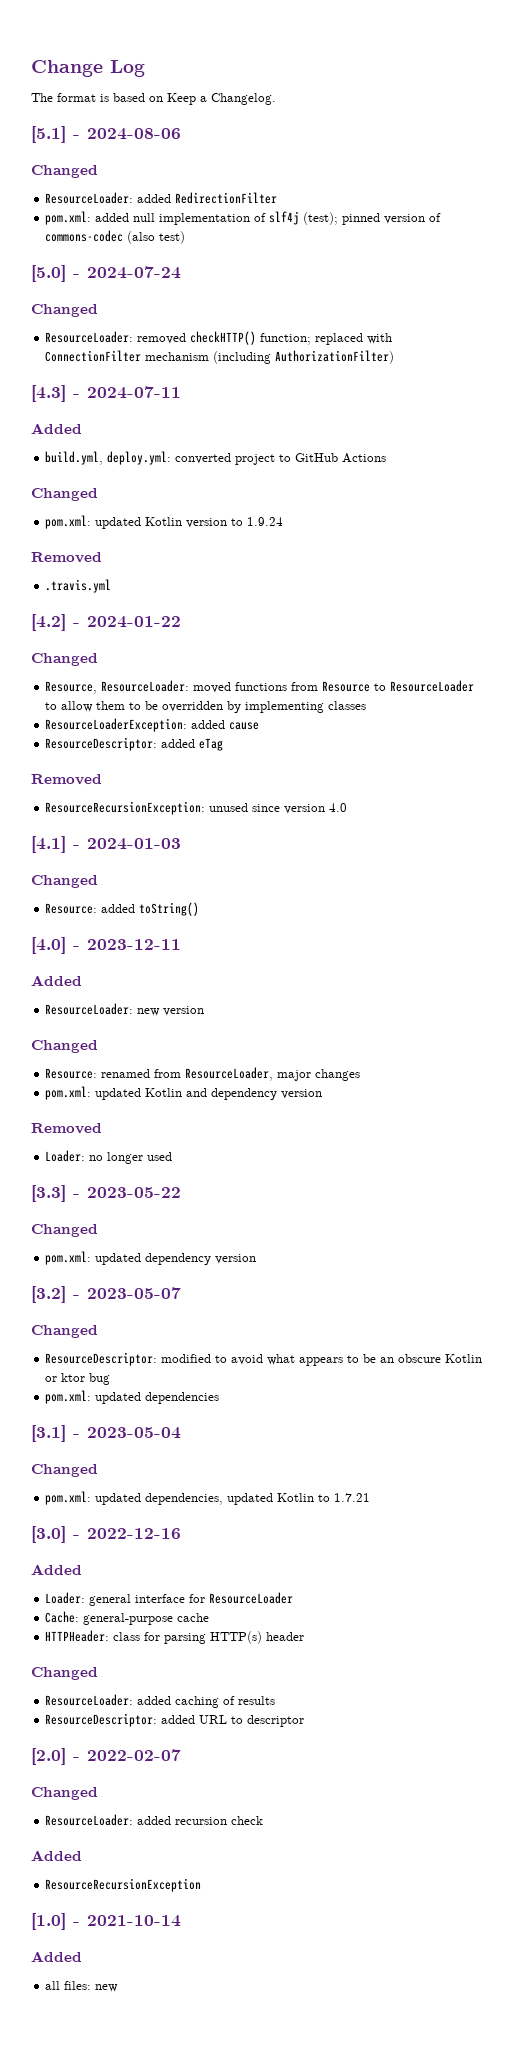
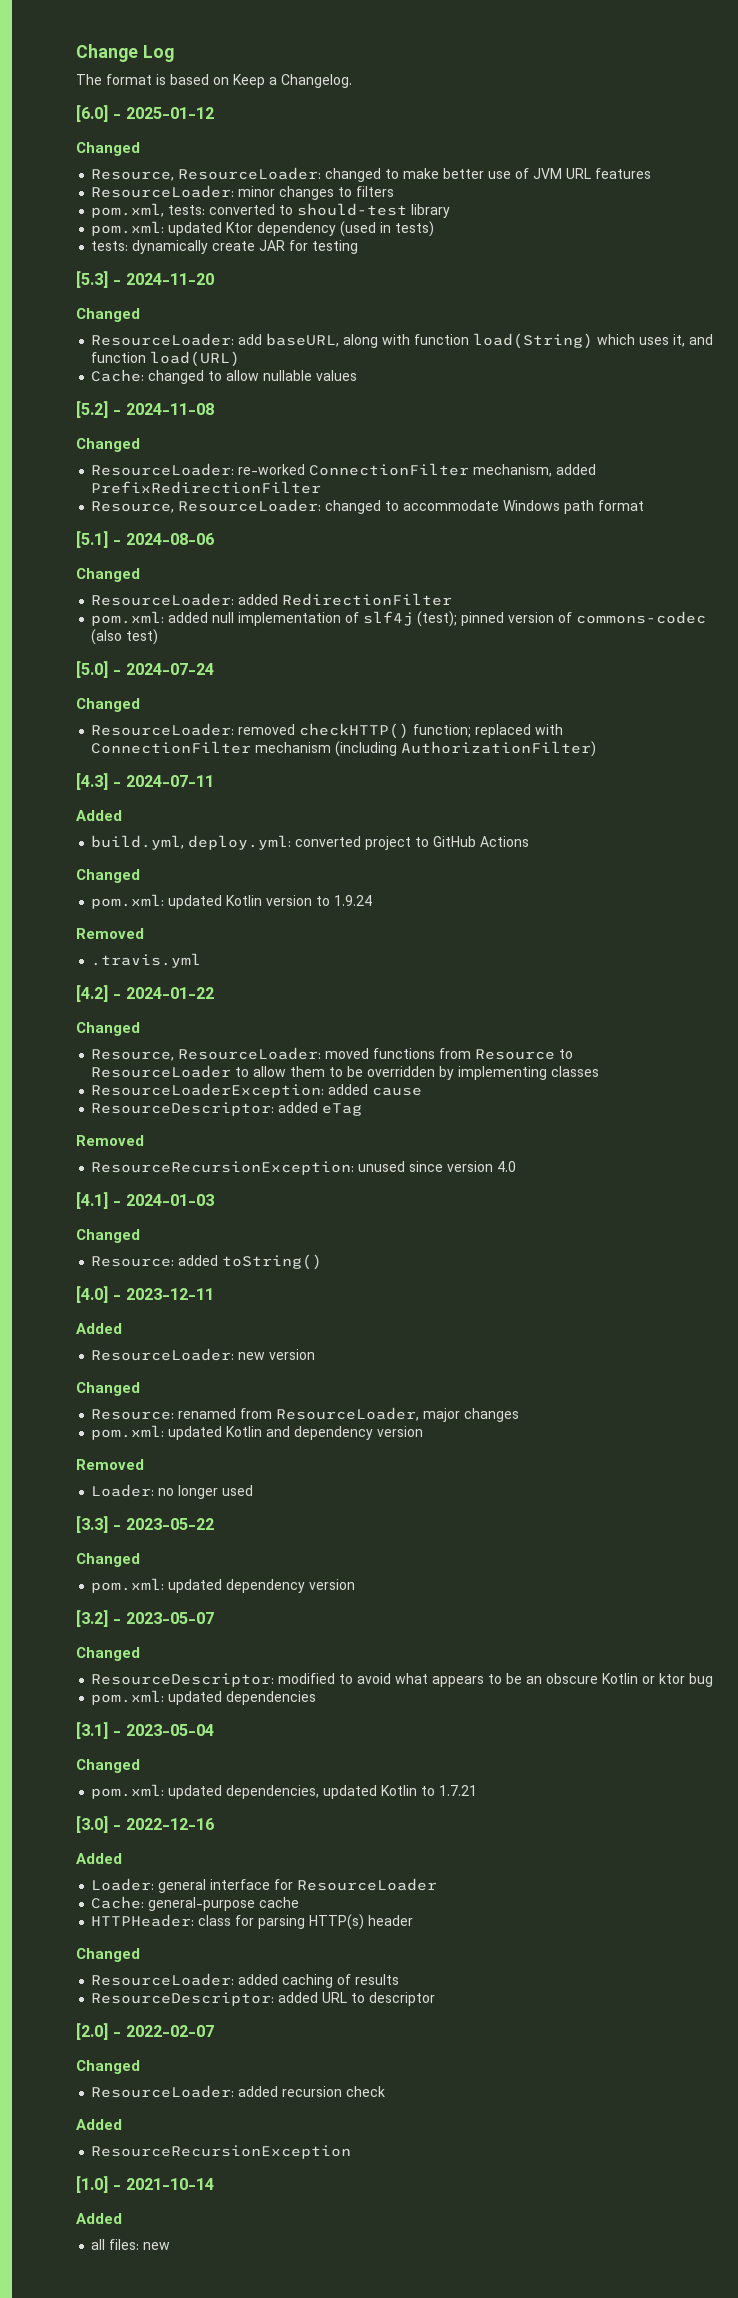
+ [6.0] - 2025-01-12
+ Changed
+ Resource, ResourceLoader: changed to make better use of JVM URL features
+ ResourceLoader: minor changes to filters
+ pom.xml, tests: converted to should-test library
+ pom.xml: updated Ktor dependency (used in tests)
+ tests: dynamically create JAR for testing
+ [5.3] - 2024-11-20
+ Changed
+ ResourceLoader: add baseURL, along with function load(String) which uses it, and function load(URL)
+ Cache: changed to allow nullable values
+ [5.2] - 2024-11-08
+ Changed
+ ResourceLoader: re-worked ConnectionFilter mechanism, added PrefixRedirectionFilter
+ Resource, ResourceLoader: changed to accommodate Windows path format

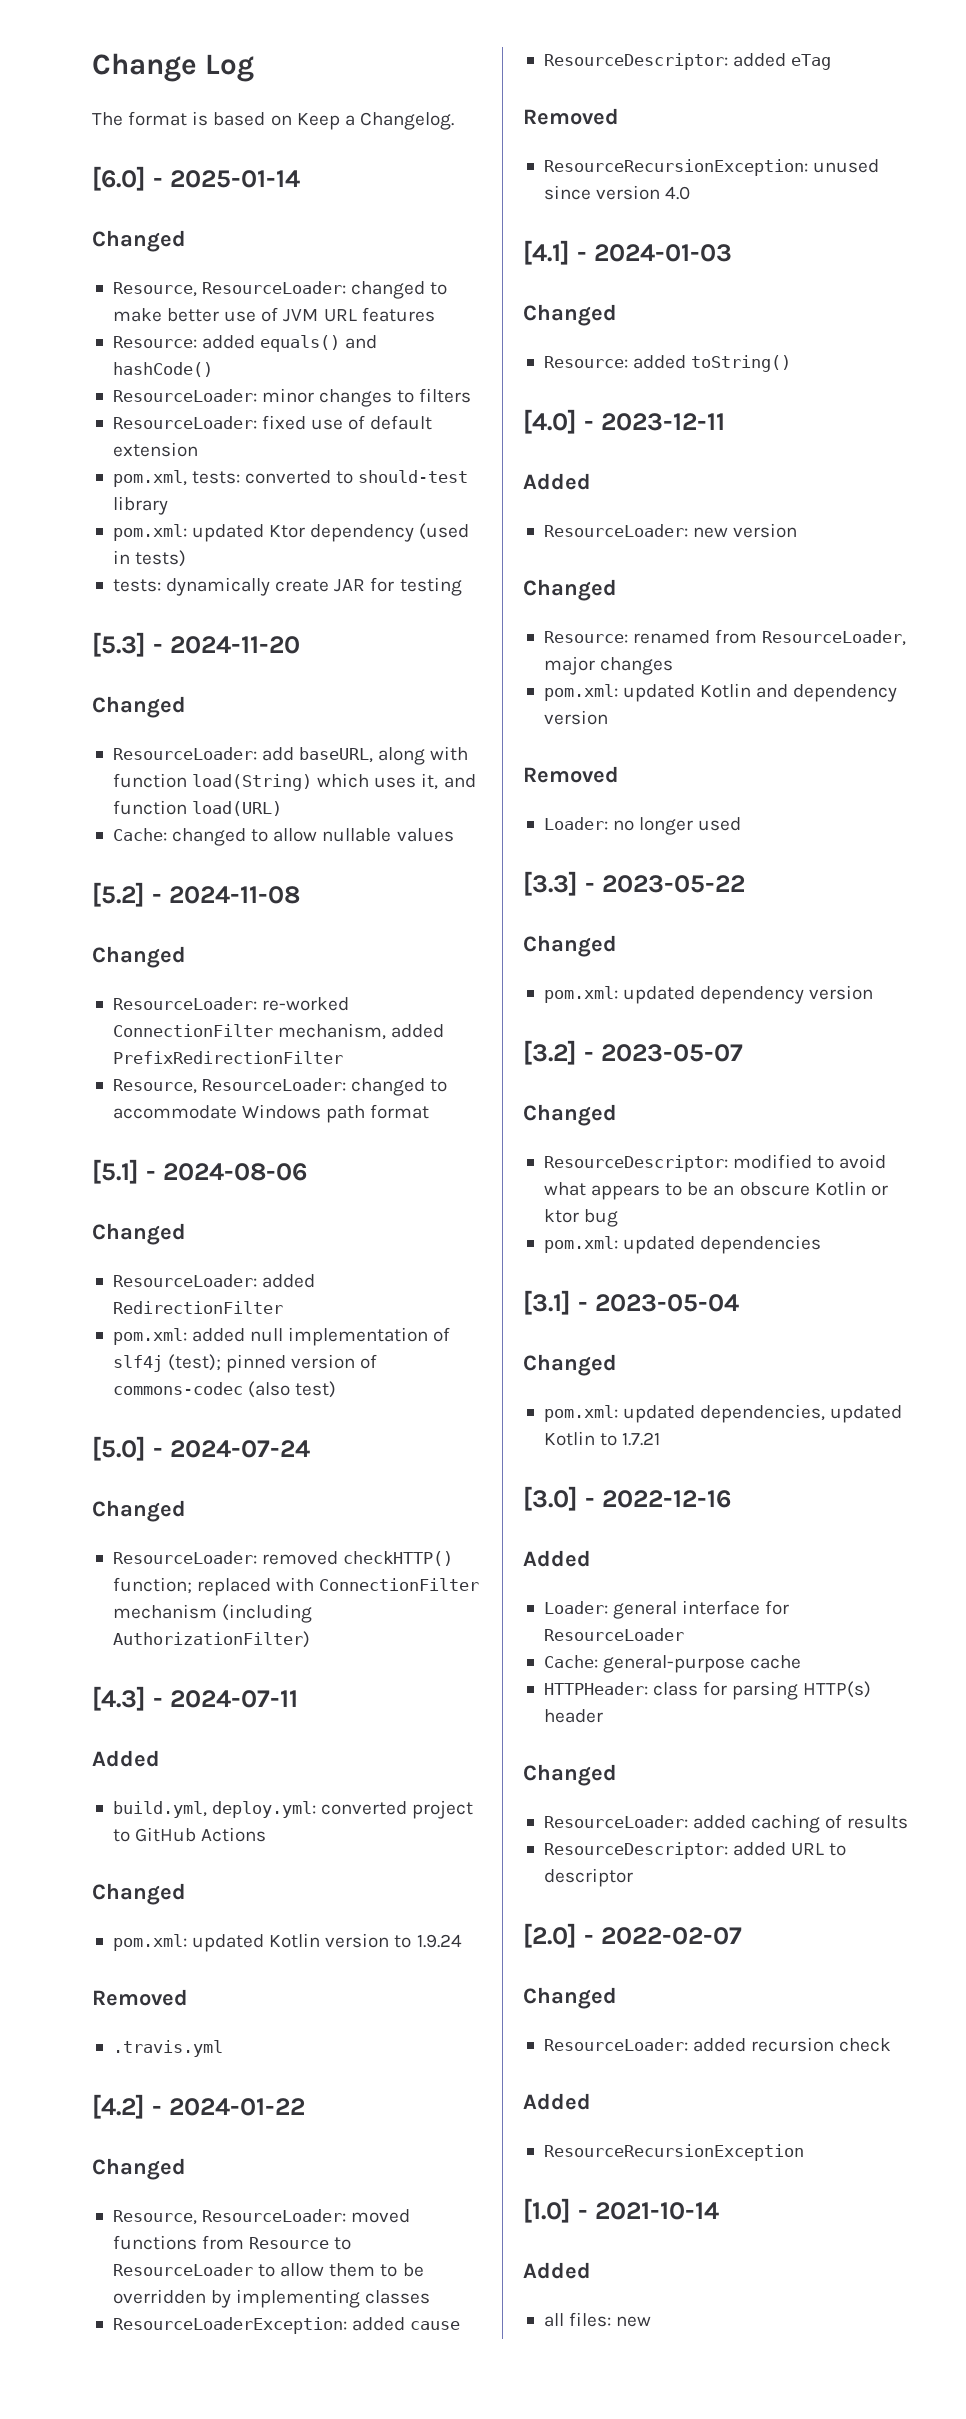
- [6.0] - 2025-01-12
+ [6.0] - 2025-01-14
+ Resource: added equals() and hashCode()
+ ResourceLoader: fixed use of default extension

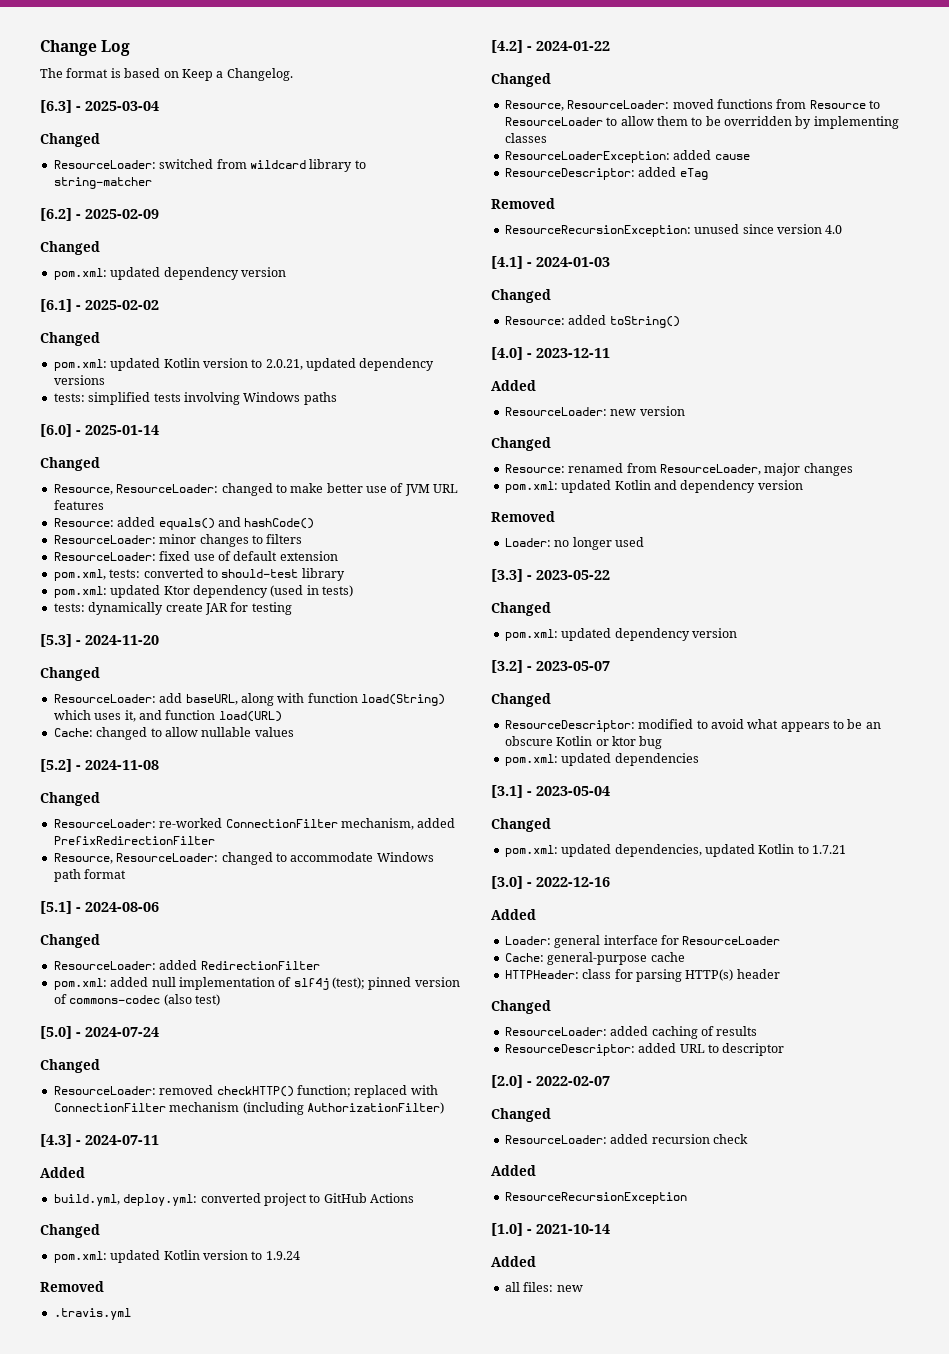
+ [6.3] - 2025-03-04
+ Changed
+ ResourceLoader: switched from wildcard library to string-matcher
+ [6.2] - 2025-02-09
+ Changed
+ pom.xml: updated dependency version
+ [6.1] - 2025-02-02
+ Changed
+ pom.xml: updated Kotlin version to 2.0.21, updated dependency versions
+ tests: simplified tests involving Windows paths

